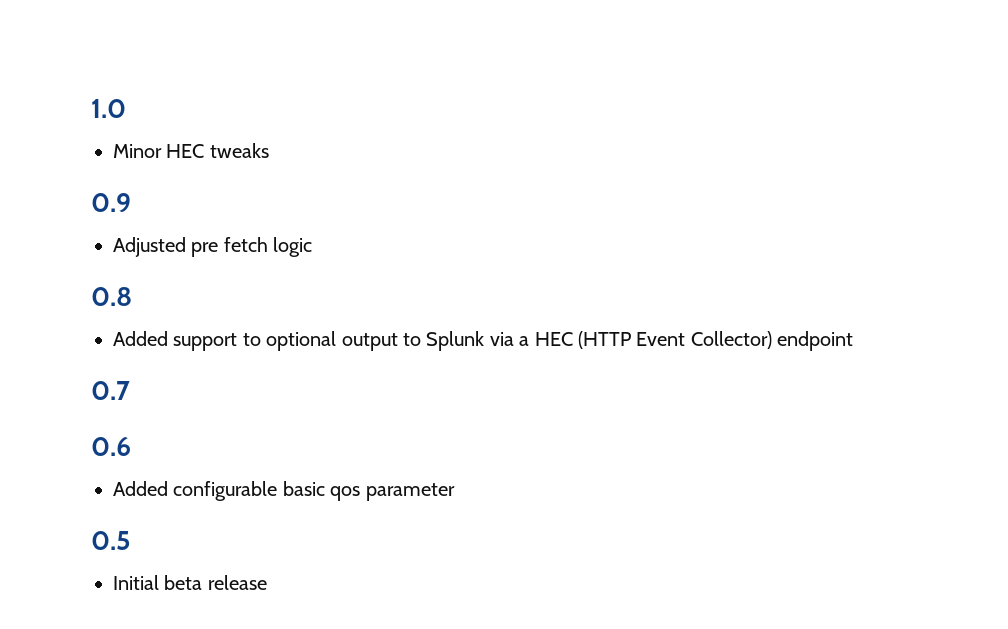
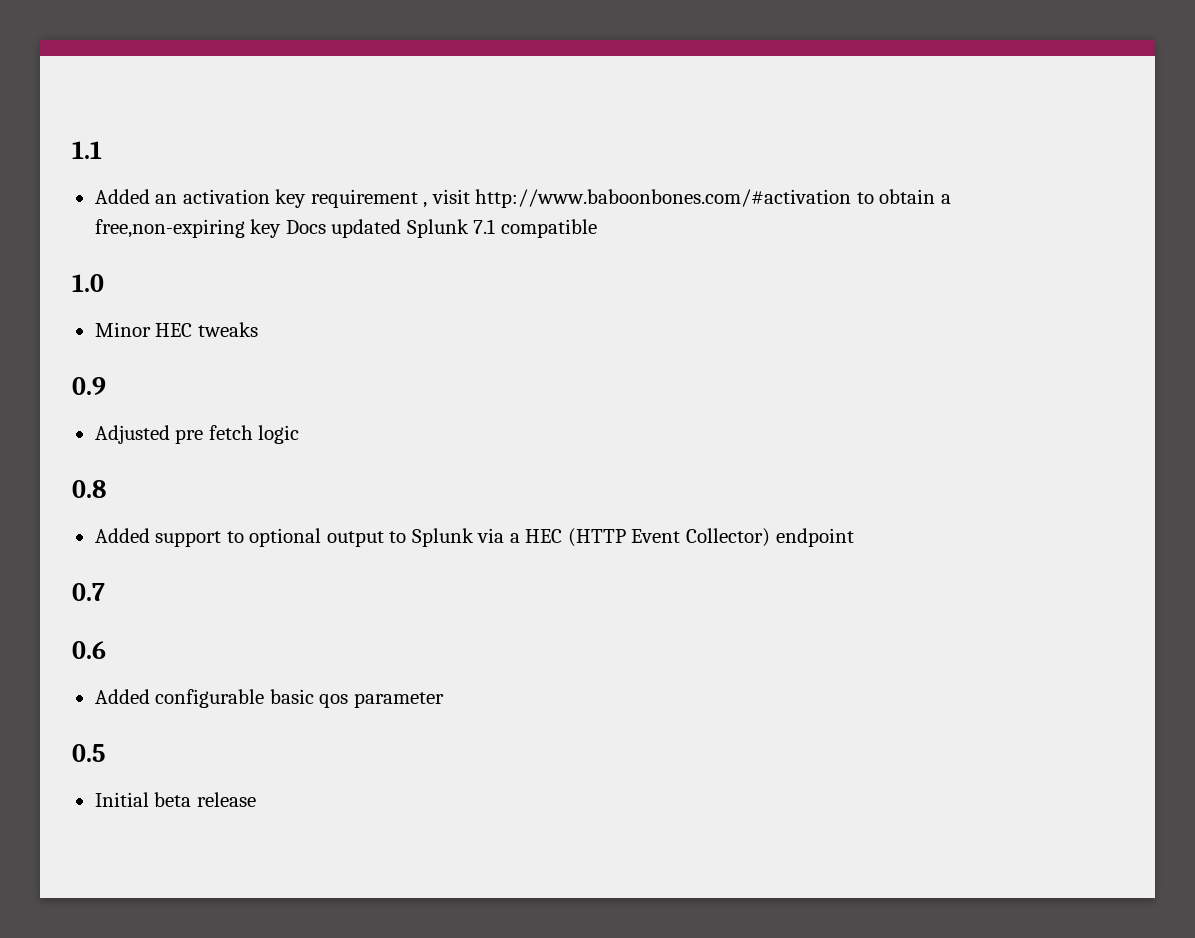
+ 1.1
+ Added an activation key requirement , visit http://www.baboonbones.com/#activation to obtain a free,non-expiring key Docs updated Splunk 7.1 compatible

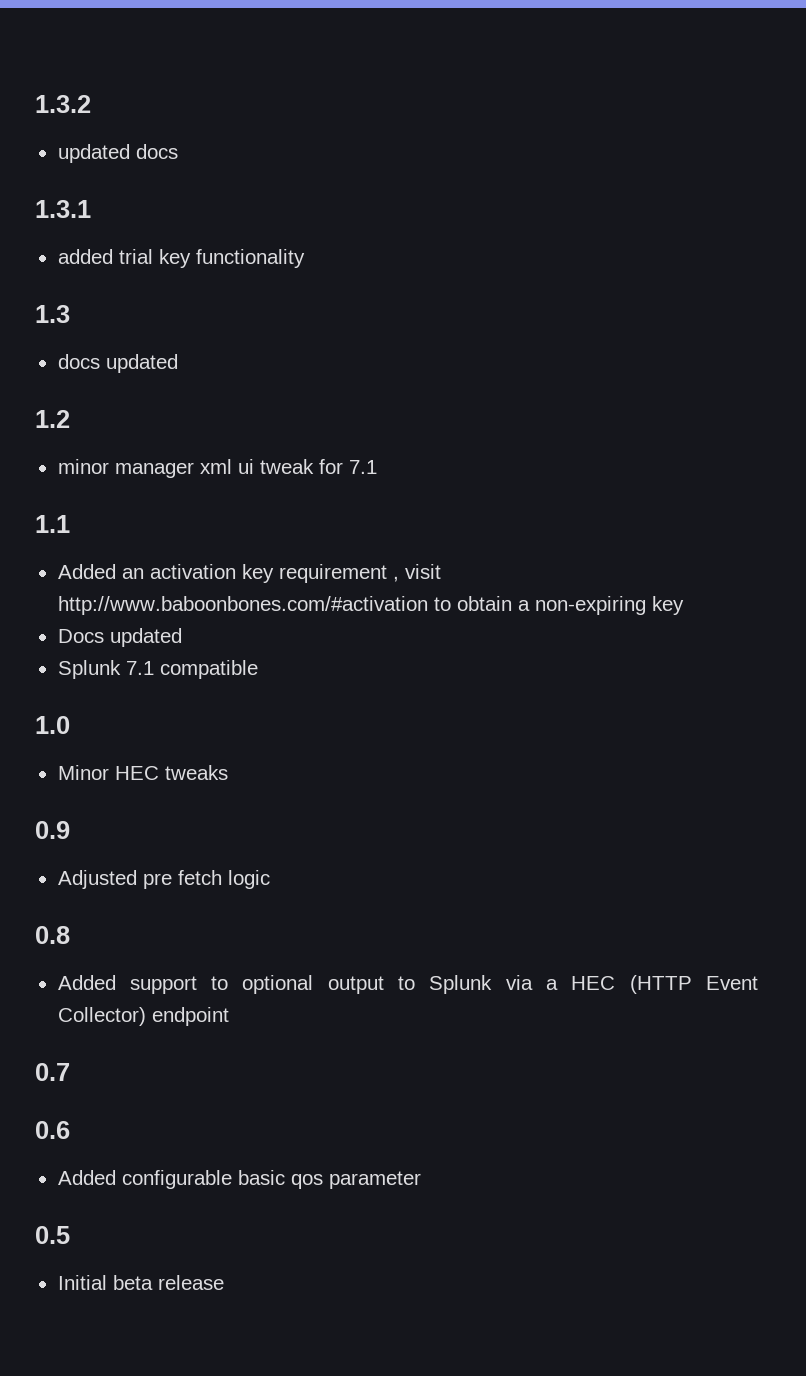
+ 1.3.2
+ updated docs
+ 1.3.1
+ added trial key functionality
+ 1.3
+ docs updated
+ 1.2
+ minor manager xml ui tweak for 7.1
- Added an activation key requirement , visit http://www.baboonbones.com/#activation to obtain a free,non-expiring key Docs updated Splunk 7.1 compatible
+ Added an activation key requirement , visit http://www.baboonbones.com/#activation to obtain a non-expiring key
+ Docs updated
+ Splunk 7.1 compatible

